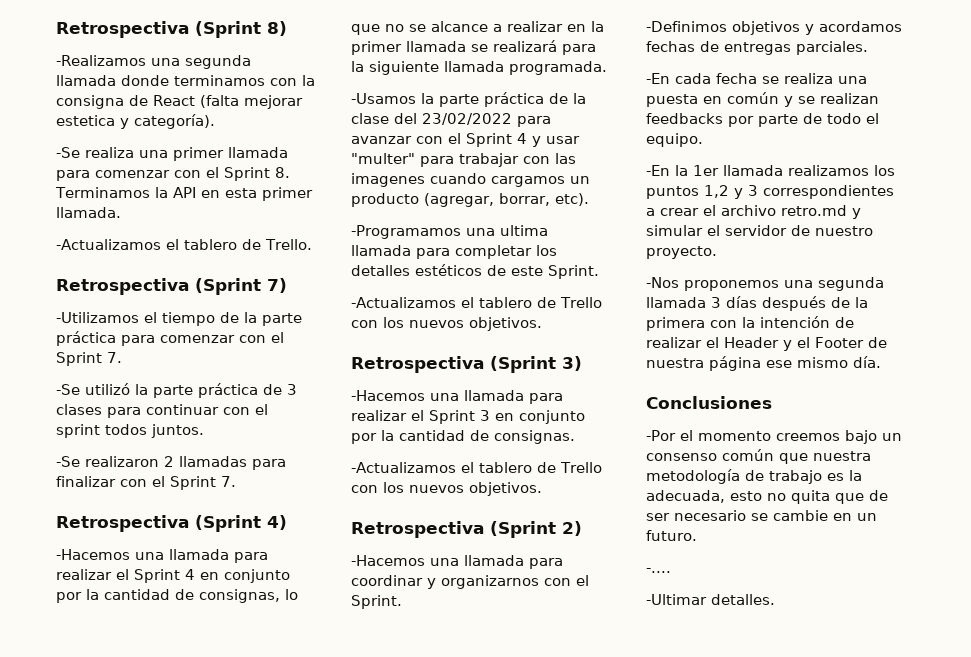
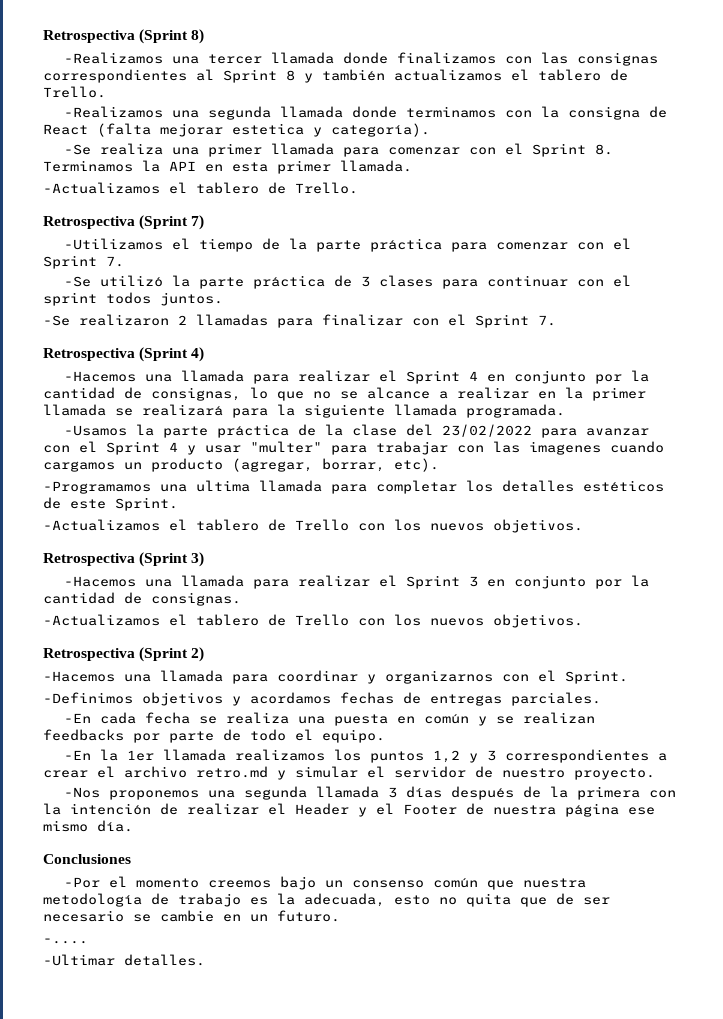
+ -Realizamos una tercer llamada donde finalizamos con las consignas correspondientes al Sprint 8 y también actualizamos el tablero de Trello.

